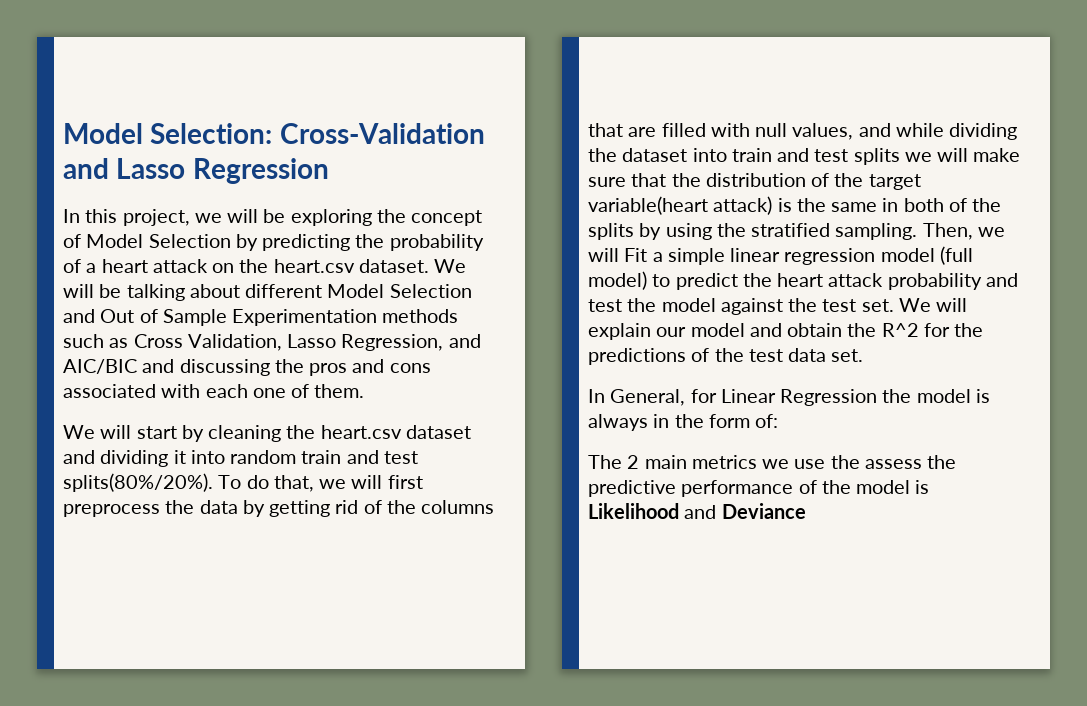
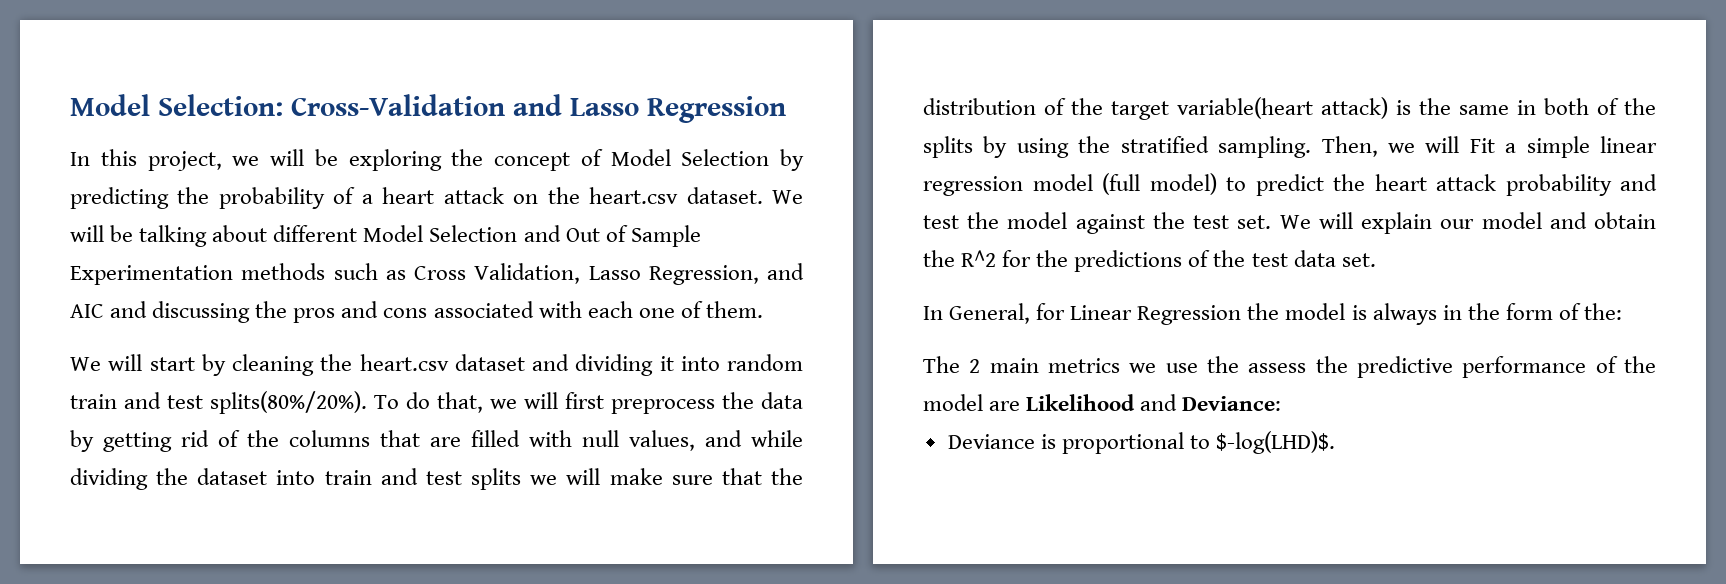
- We will be talking about different Model Selection and Out of Sample Experimentation methods such as Cross Validation, Lasso Regression, and AIC/BIC and discussing the pros and cons associated with each one of them.
+ We will be talking about different Model Selection and Out of Sample Experimentation methods such as Cross Validation, Lasso Regression, and AIC and discussing the pros and cons associated with each one of them.
- In General, for Linear Regression the model is always in the form of:
+ In General, for Linear Regression the model is always in the form of the:
- The 2 main metrics we use the assess the predictive performance of the model is Likelihood and Deviance
+ The 2 main metrics we use the assess the predictive performance of the model are Likelihood and Deviance:
+ Deviance is proportional to $-log(LHD)$.

